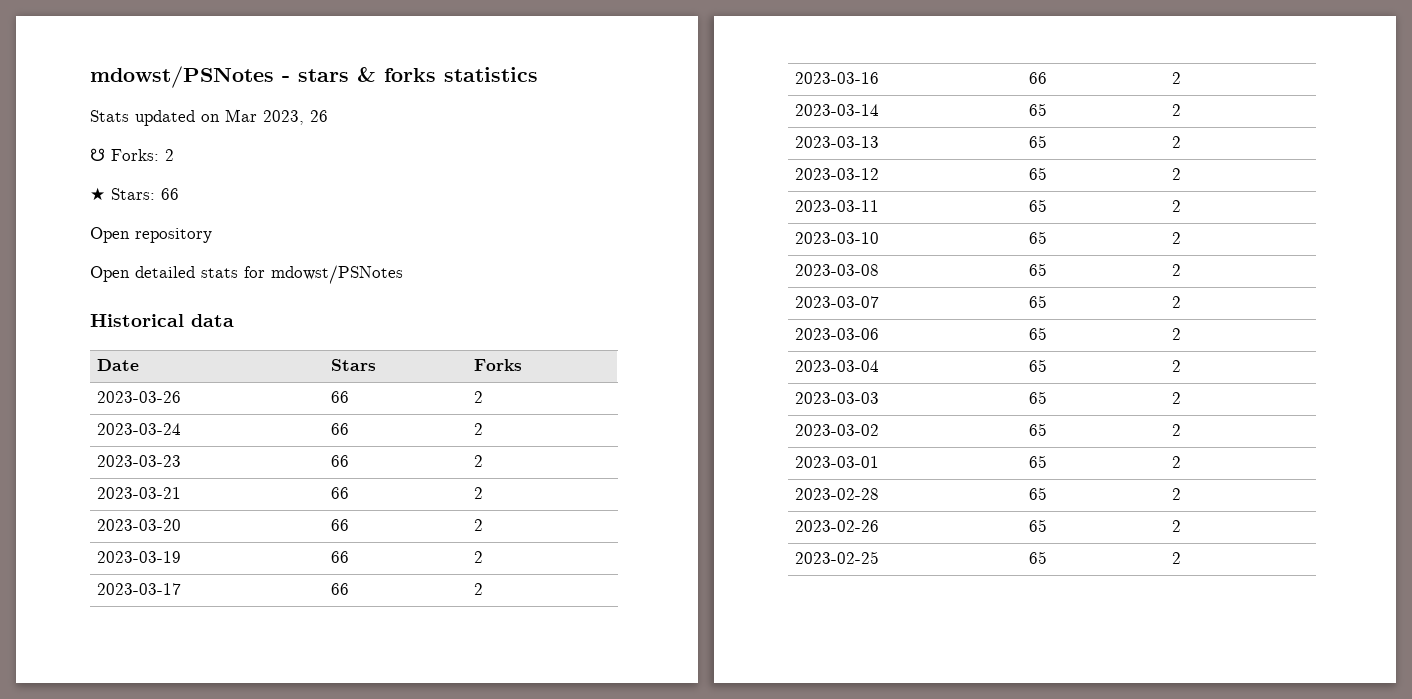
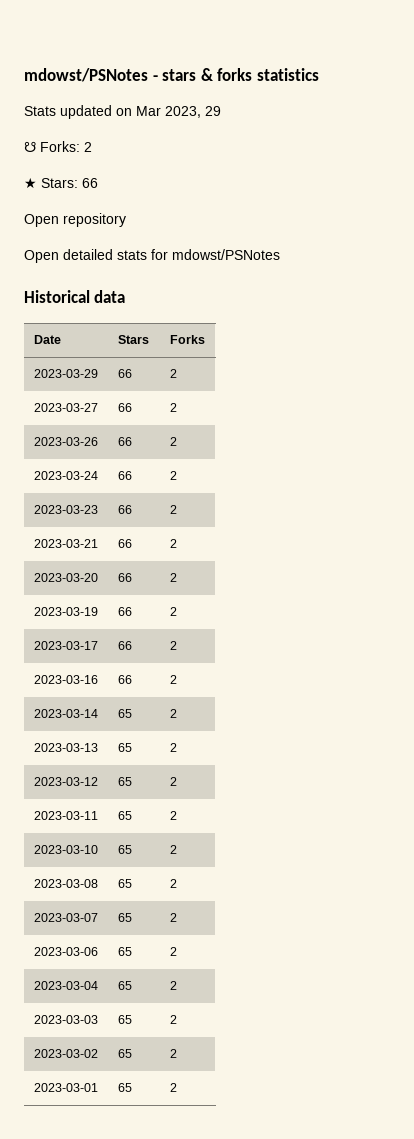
- Stats updated on Mar 2023, 26
+ Stats updated on Mar 2023, 29
+ 2023-03-29 | 66 | 2
+ 2023-03-27 | 66 | 2
- 2023-02-28 | 65 | 2
- 2023-02-26 | 65 | 2
- 2023-02-25 | 65 | 2

